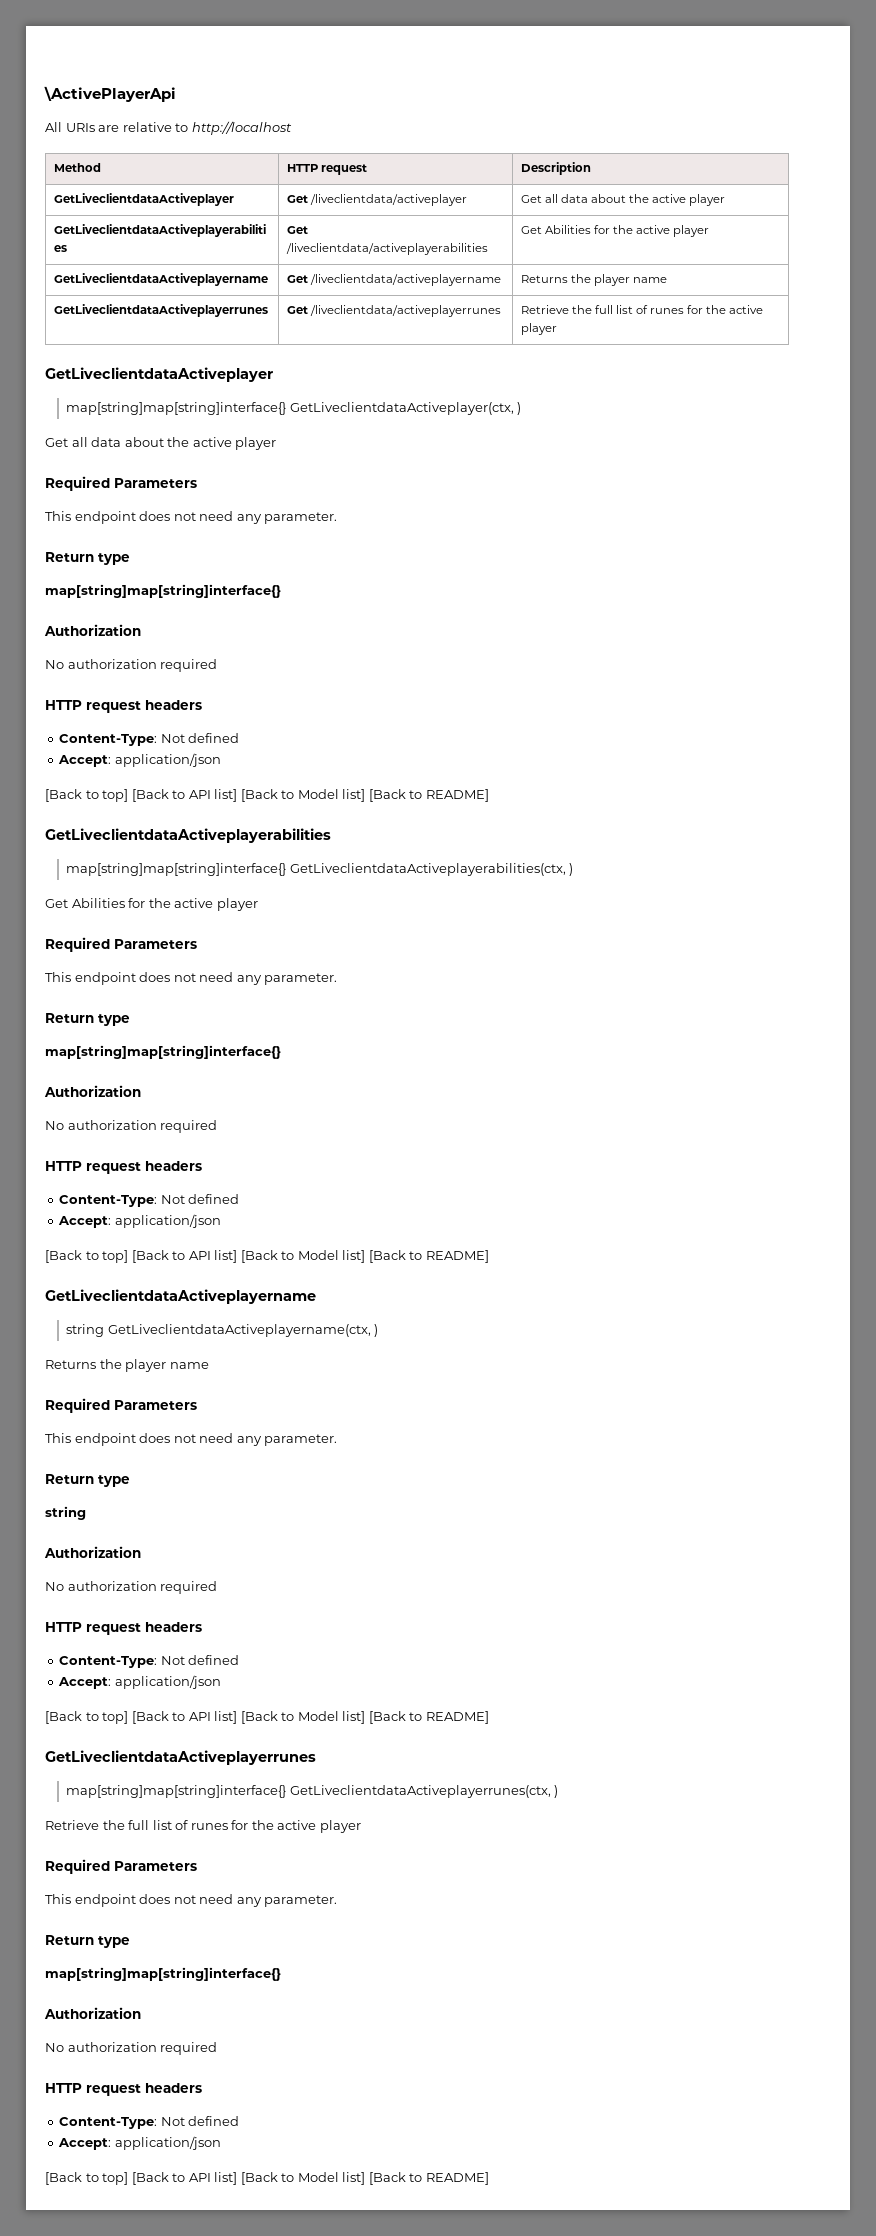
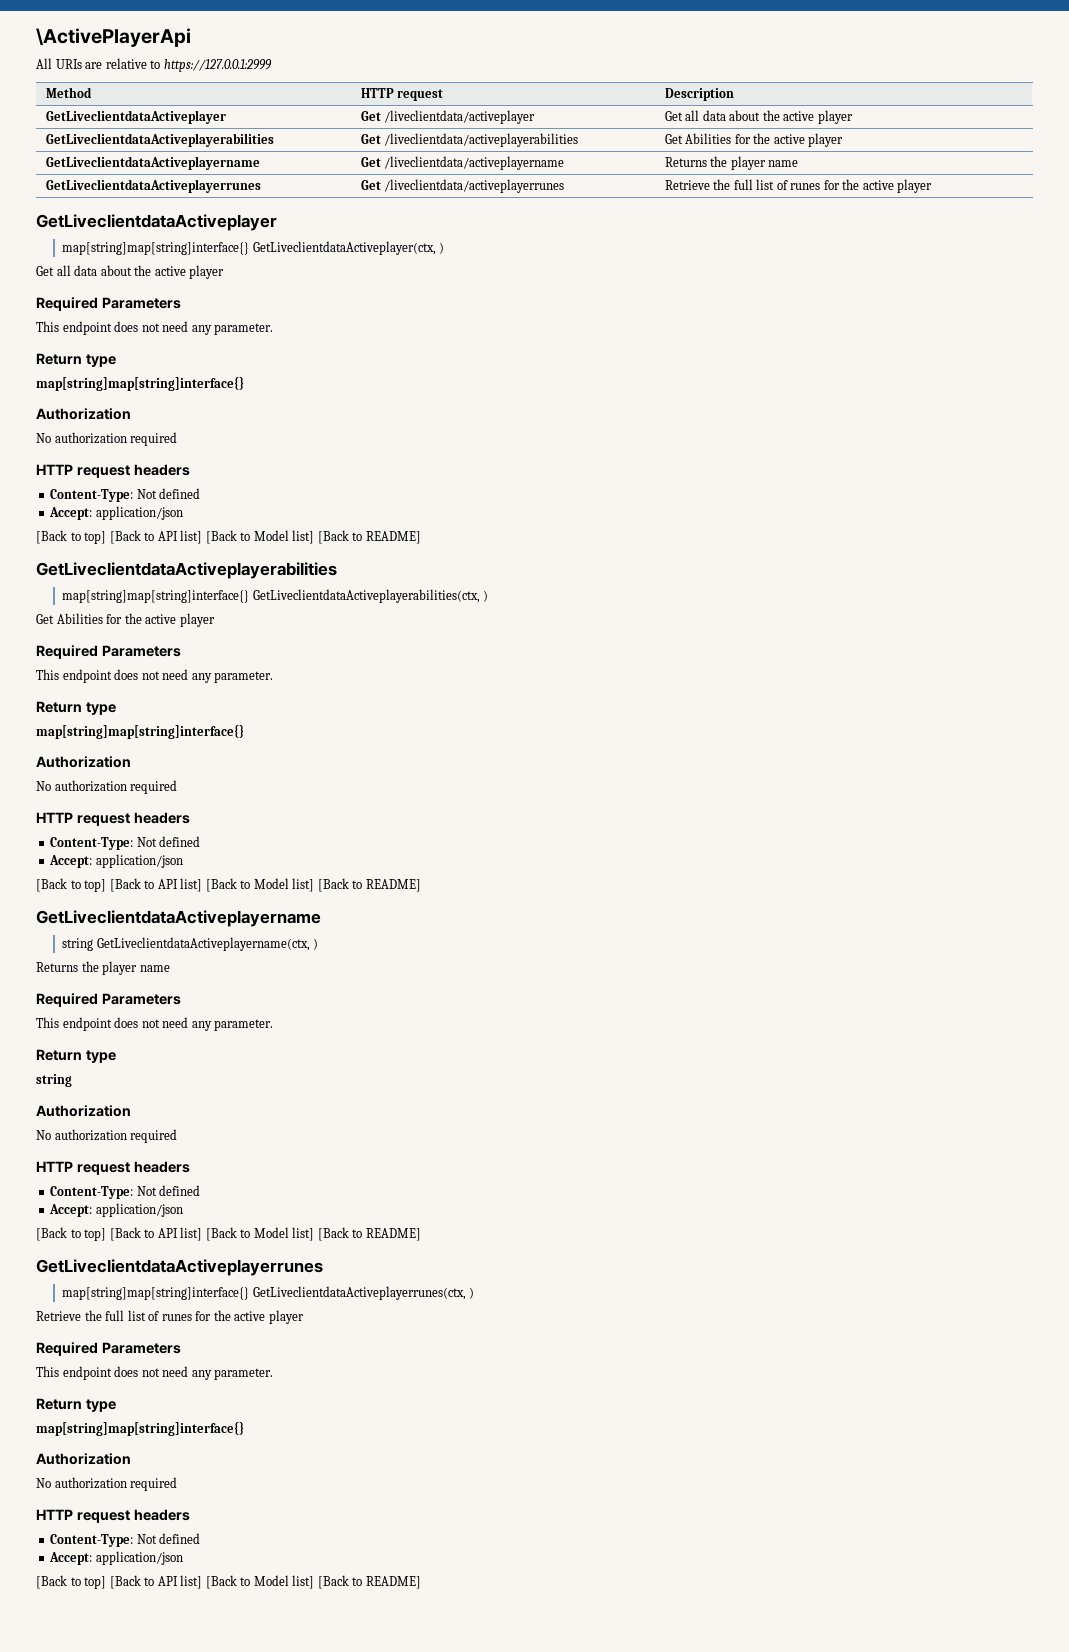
- All URIs are relative to http://localhost
+ All URIs are relative to https://127.0.0.1:2999

